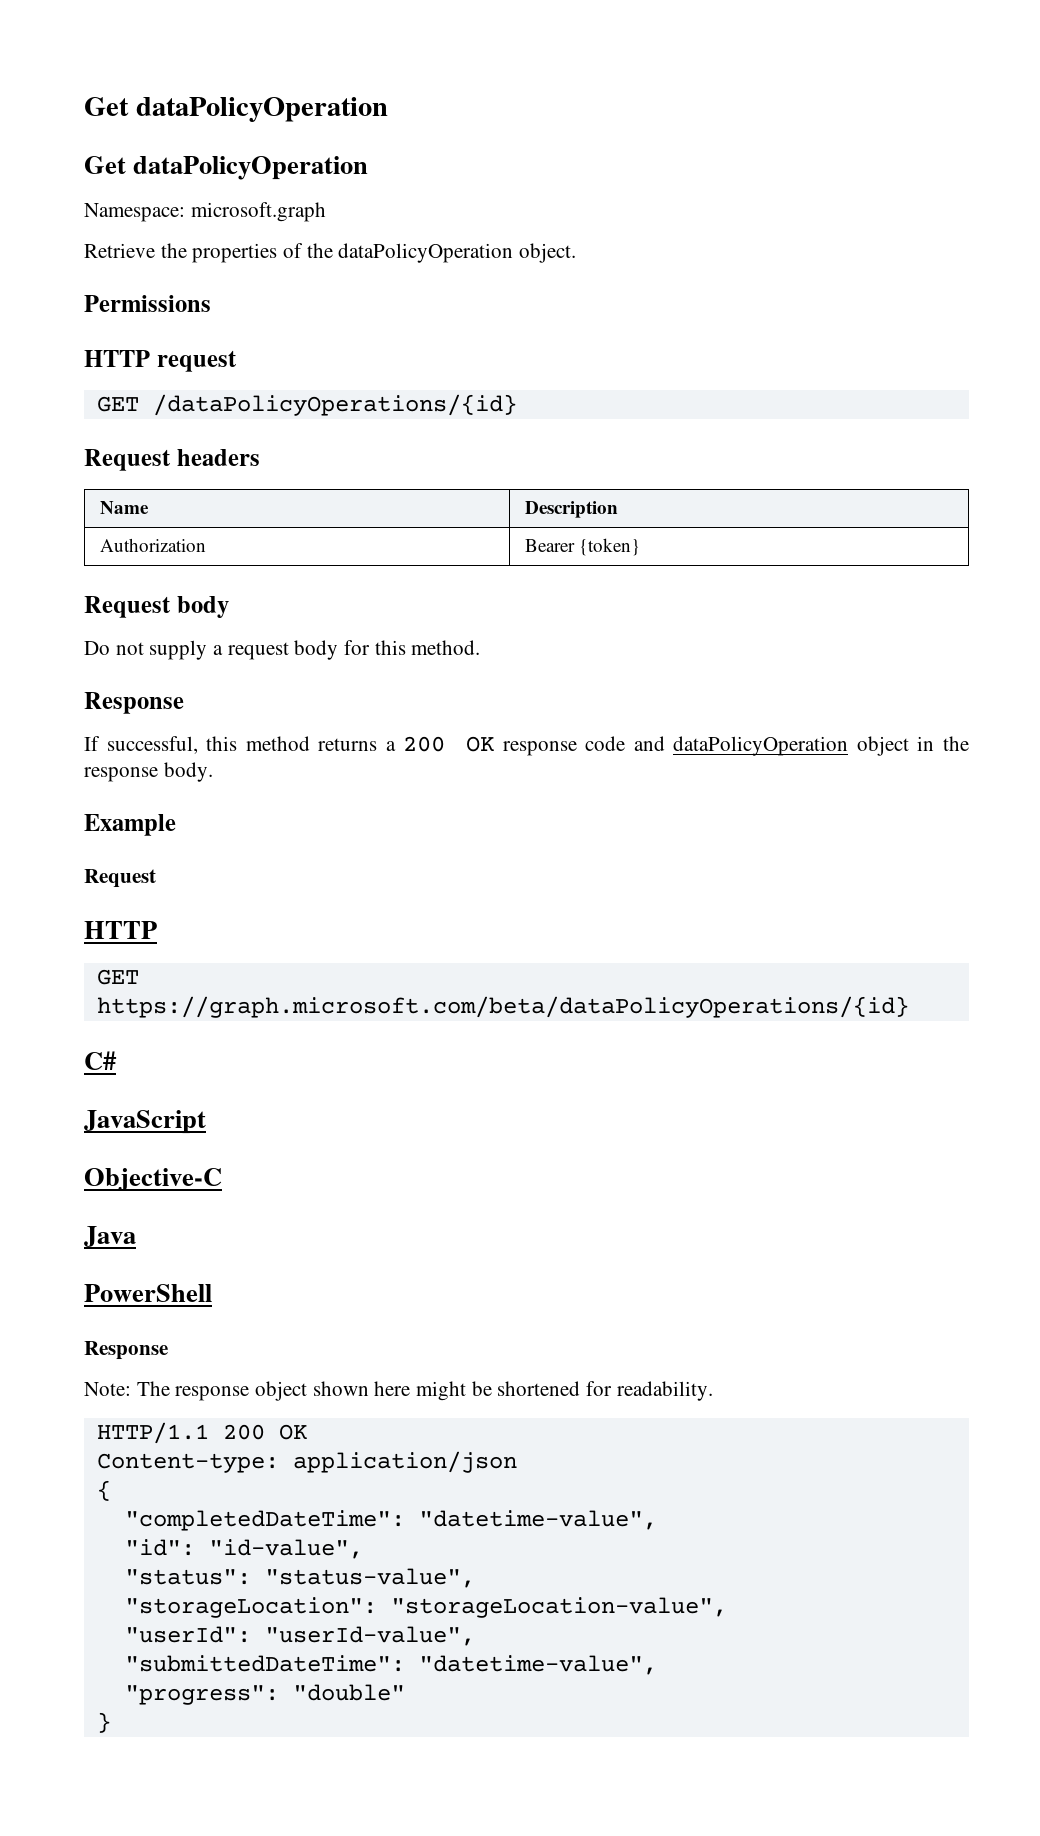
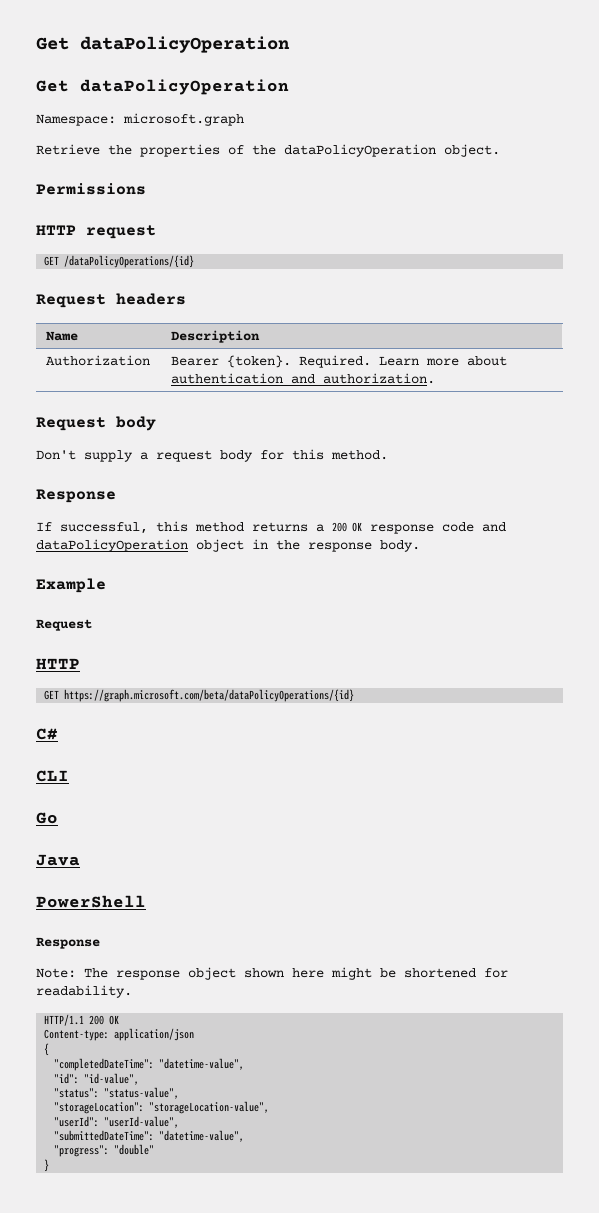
- Authorization | Bearer {token}
+ Authorization | Bearer {token}. Required. Learn more about authentication and authorization.
- Do not supply a request body for this method.
+ Don't supply a request body for this method.
- JavaScript
- Objective-C
+ CLI
+ Go

